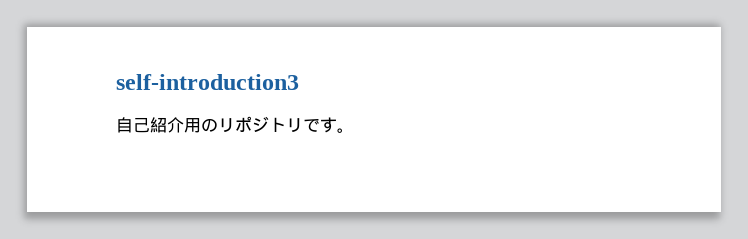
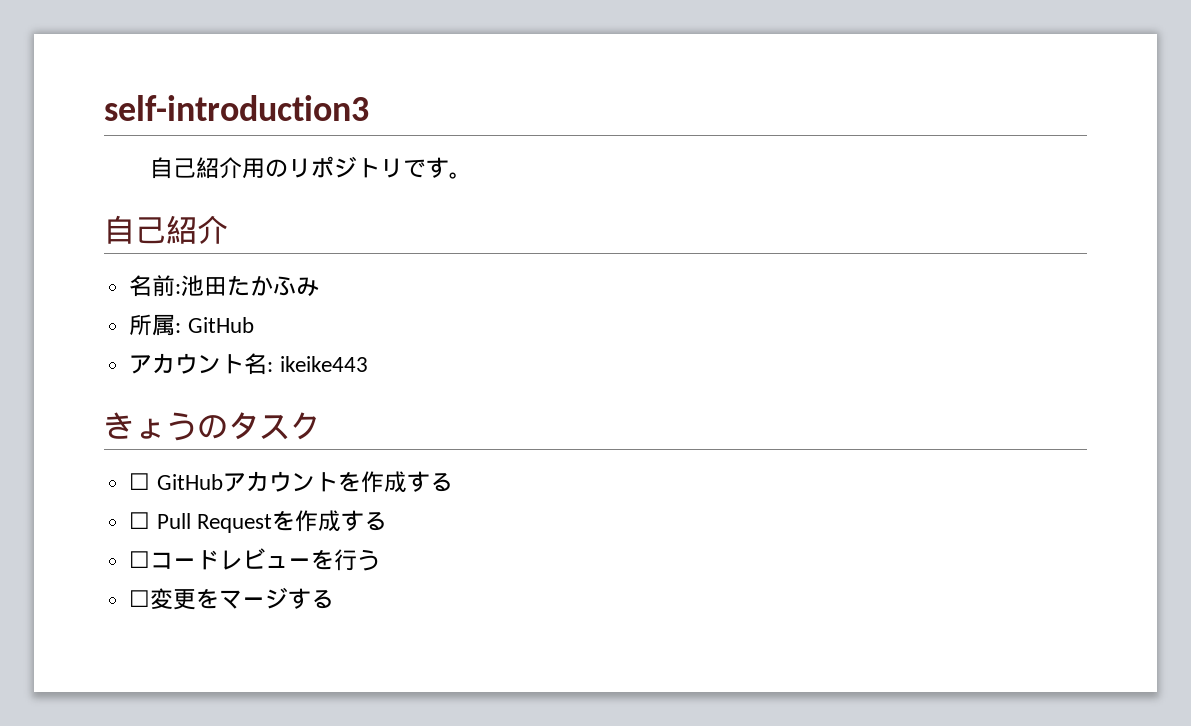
  自己紹介用のリポジトリです。
+ 自己紹介
+ 名前:池田たかふみ
+ 所属: GitHub
+ アカウント名: ikeike443
+ きょうのタスク
+ ☐ GitHubアカウントを作成する
+ ☐ Pull Requestを作成する
+ ☐コードレビューを行う
+ ☐変更をマージする

